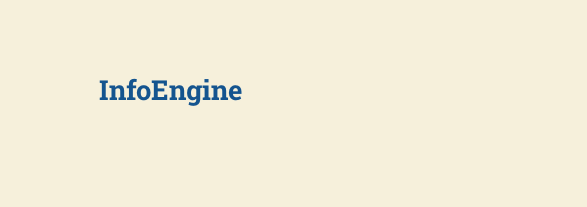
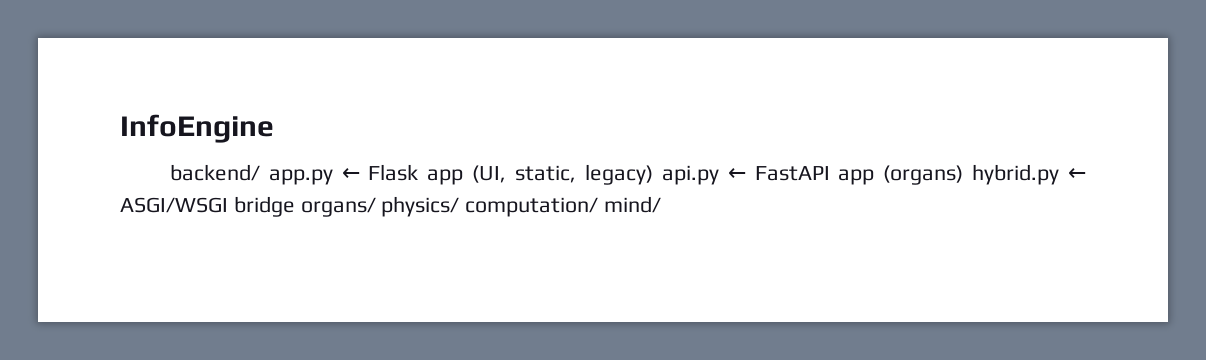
+ backend/ app.py ← Flask app (UI, static, legacy) api.py ← FastAPI app (organs) hybrid.py ← ASGI/WSGI bridge organs/ physics/ computation/ mind/

